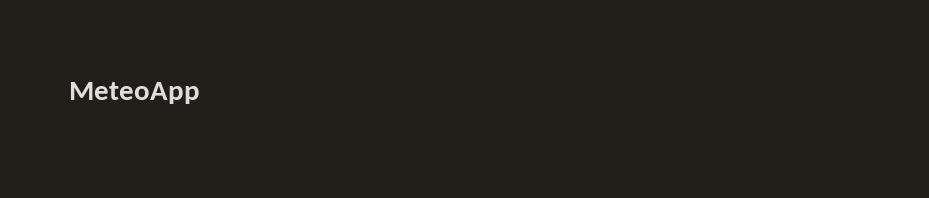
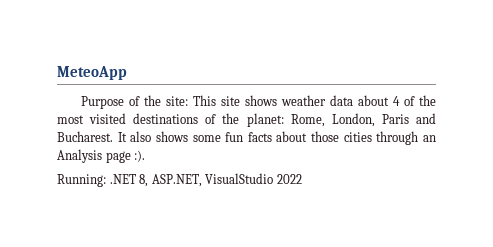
+ Purpose of the site: This site shows weather data about 4 of the most visited destinations of the planet: Rome, London, Paris and Bucharest. It also shows some fun facts about those cities through an Analysis page :).
+ Running: .NET 8, ASP.NET, VisualStudio 2022

